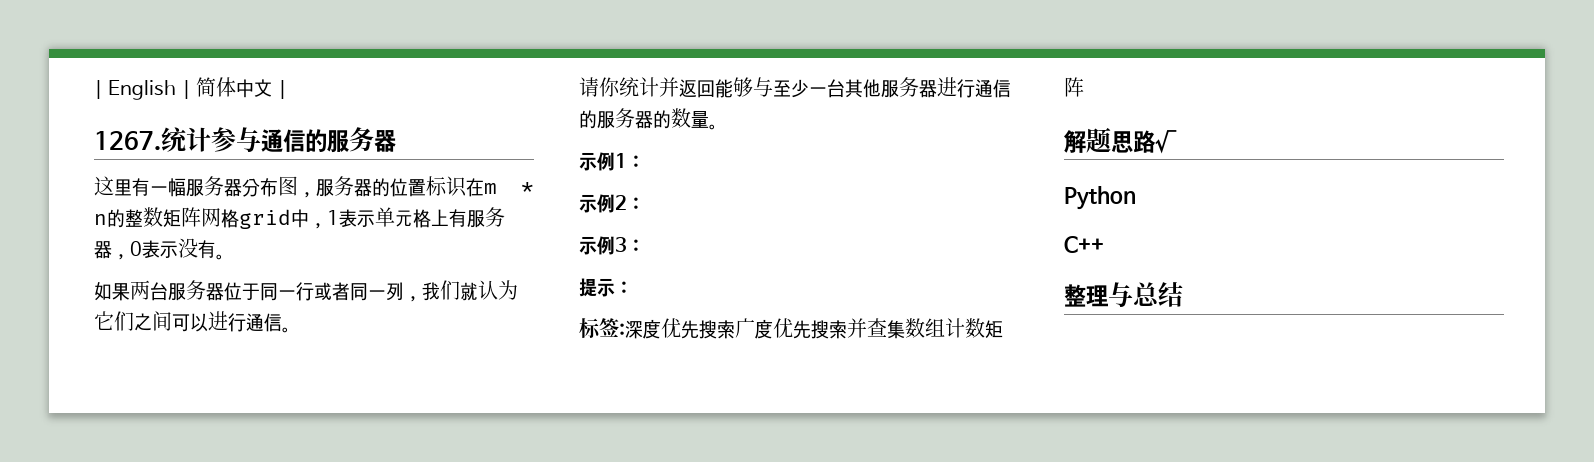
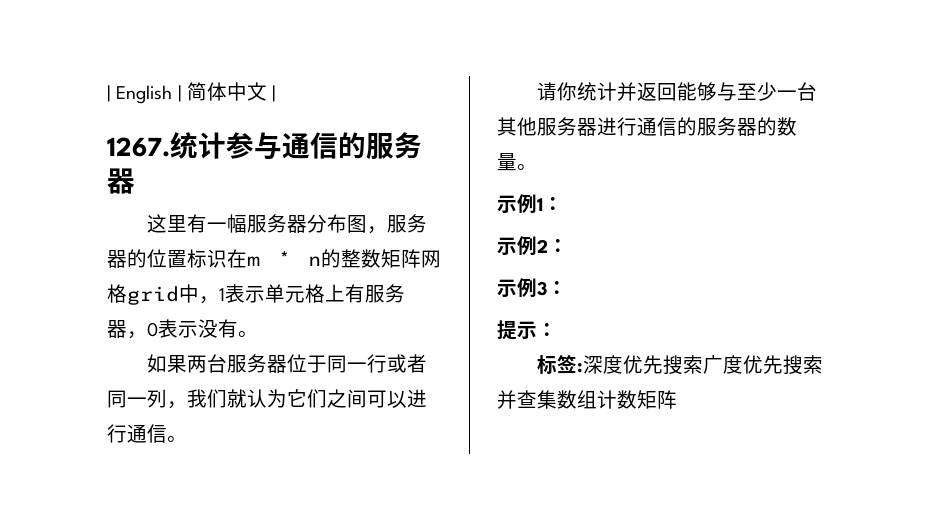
- 解题思路√
- Python
- C++
- 整理与总结

